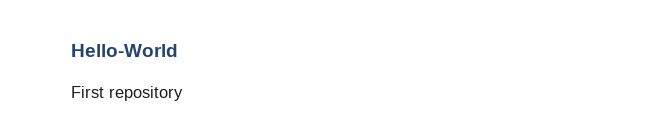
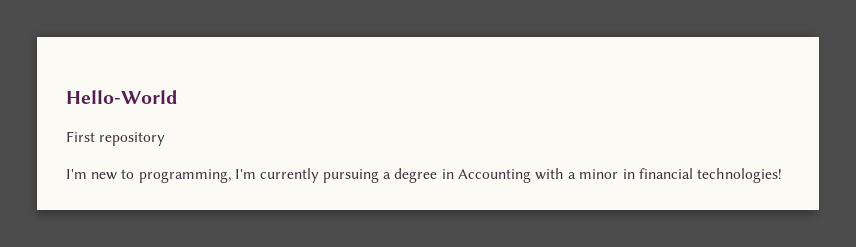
+ I'm new to programming, I'm currently pursuing a degree in Accounting with a minor in financial technologies!

